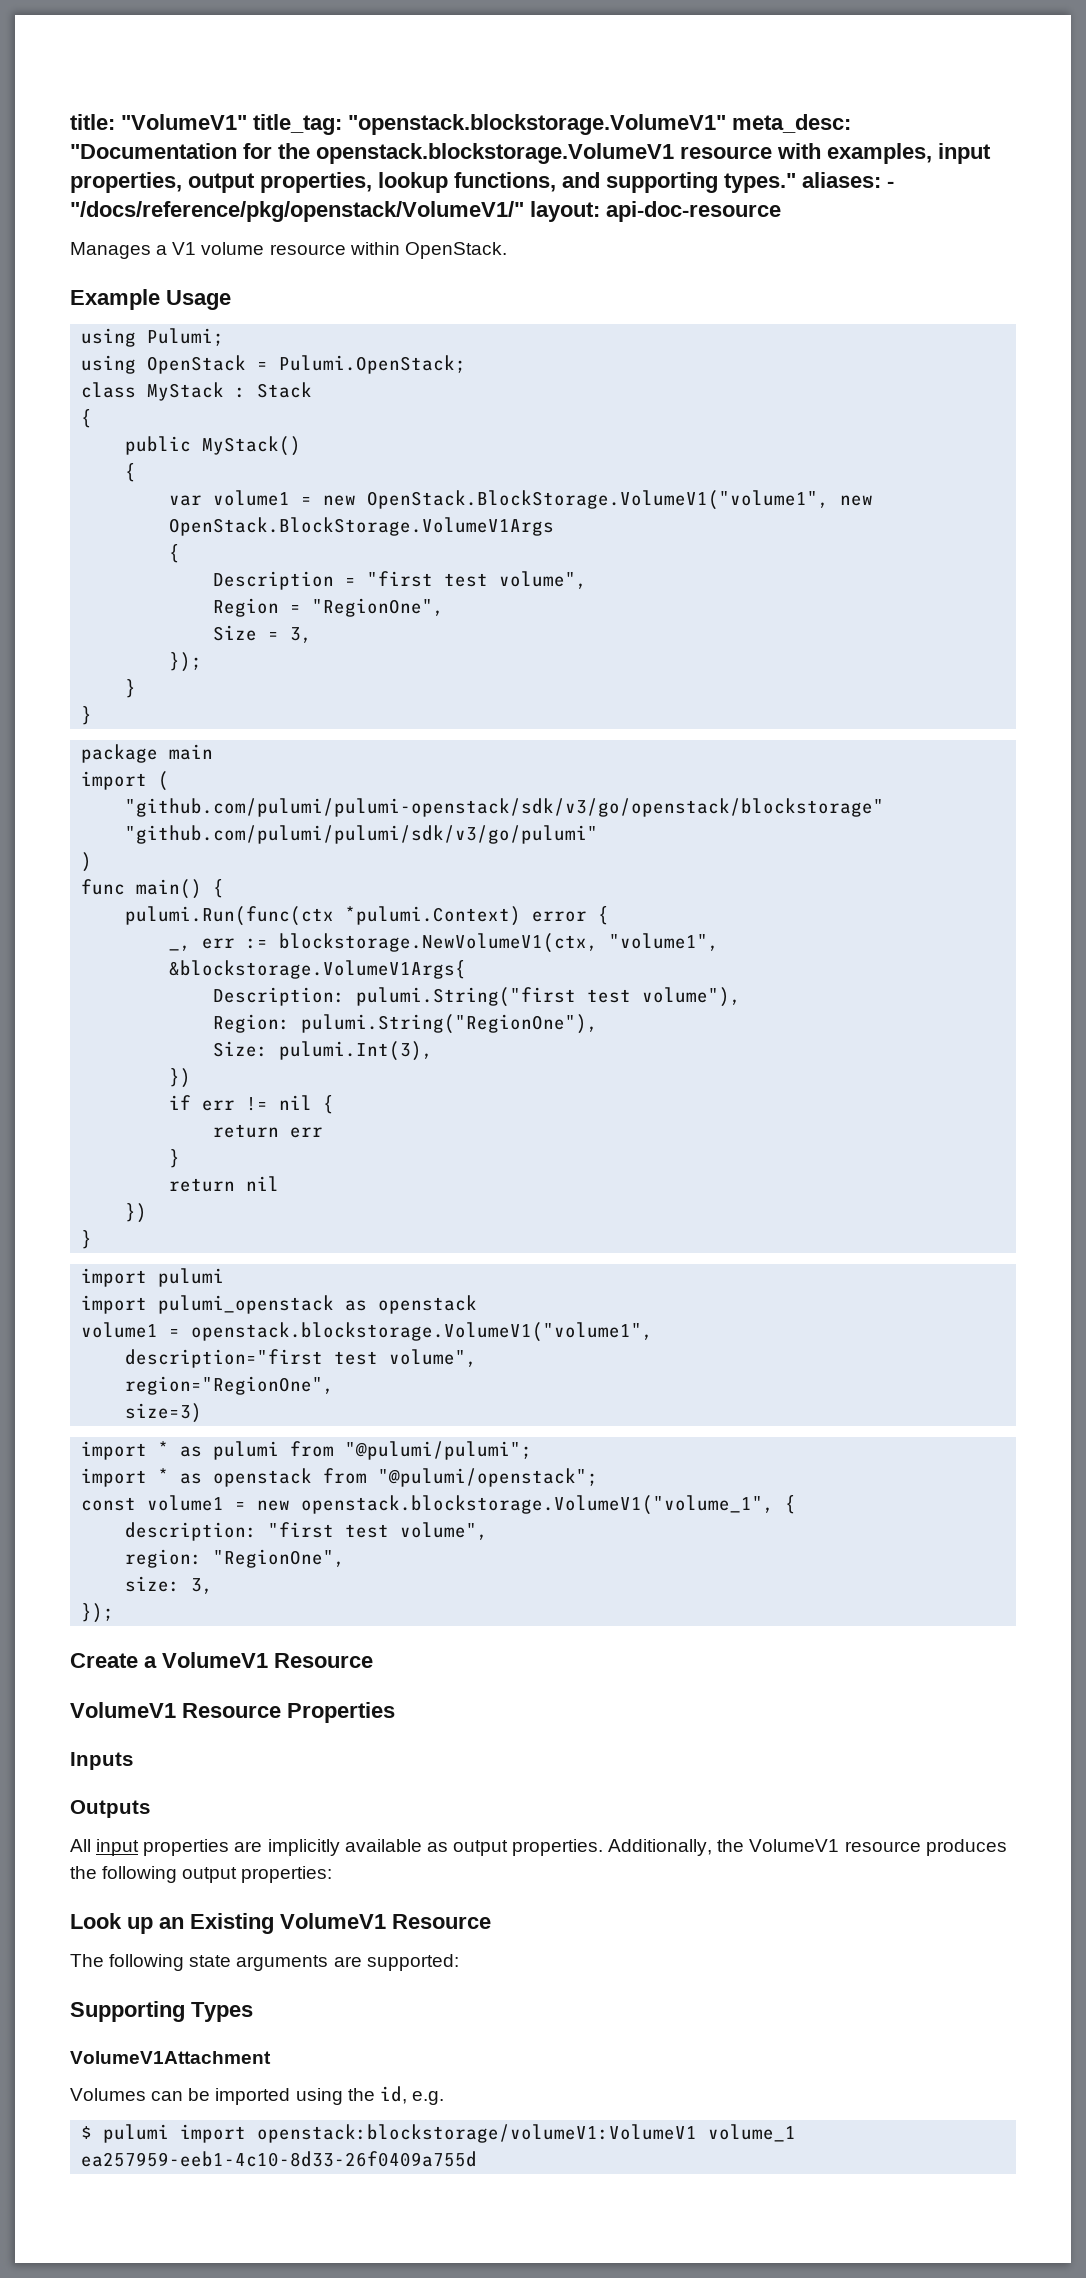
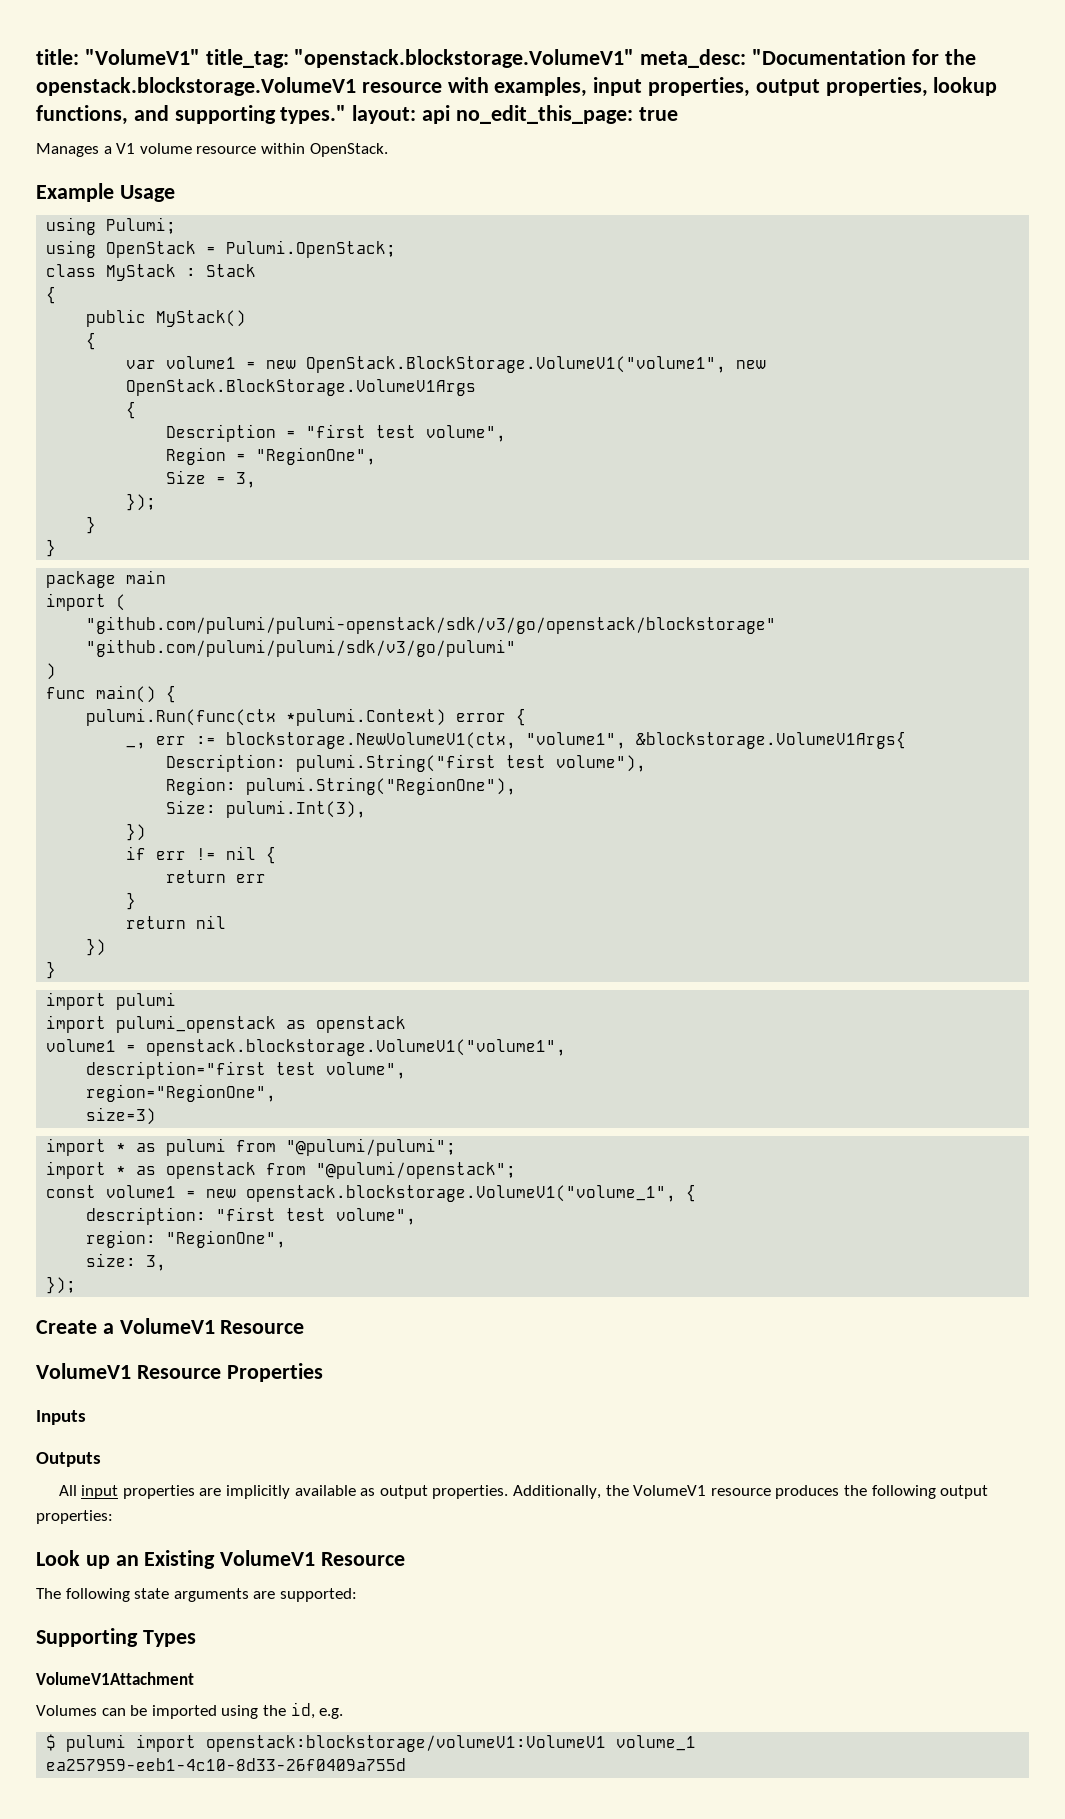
- title: "VolumeV1" title_tag: "openstack.blockstorage.VolumeV1" meta_desc: "Documentation for the openstack.blockstorage.VolumeV1 resource with examples, input properties, output properties, lookup functions, and supporting types." aliases: - "/docs/reference/pkg/openstack/VolumeV1/" layout: api-doc-resource
+ title: "VolumeV1" title_tag: "openstack.blockstorage.VolumeV1" meta_desc: "Documentation for the openstack.blockstorage.VolumeV1 resource with examples, input properties, output properties, lookup functions, and supporting types." layout: api no_edit_this_page: true

